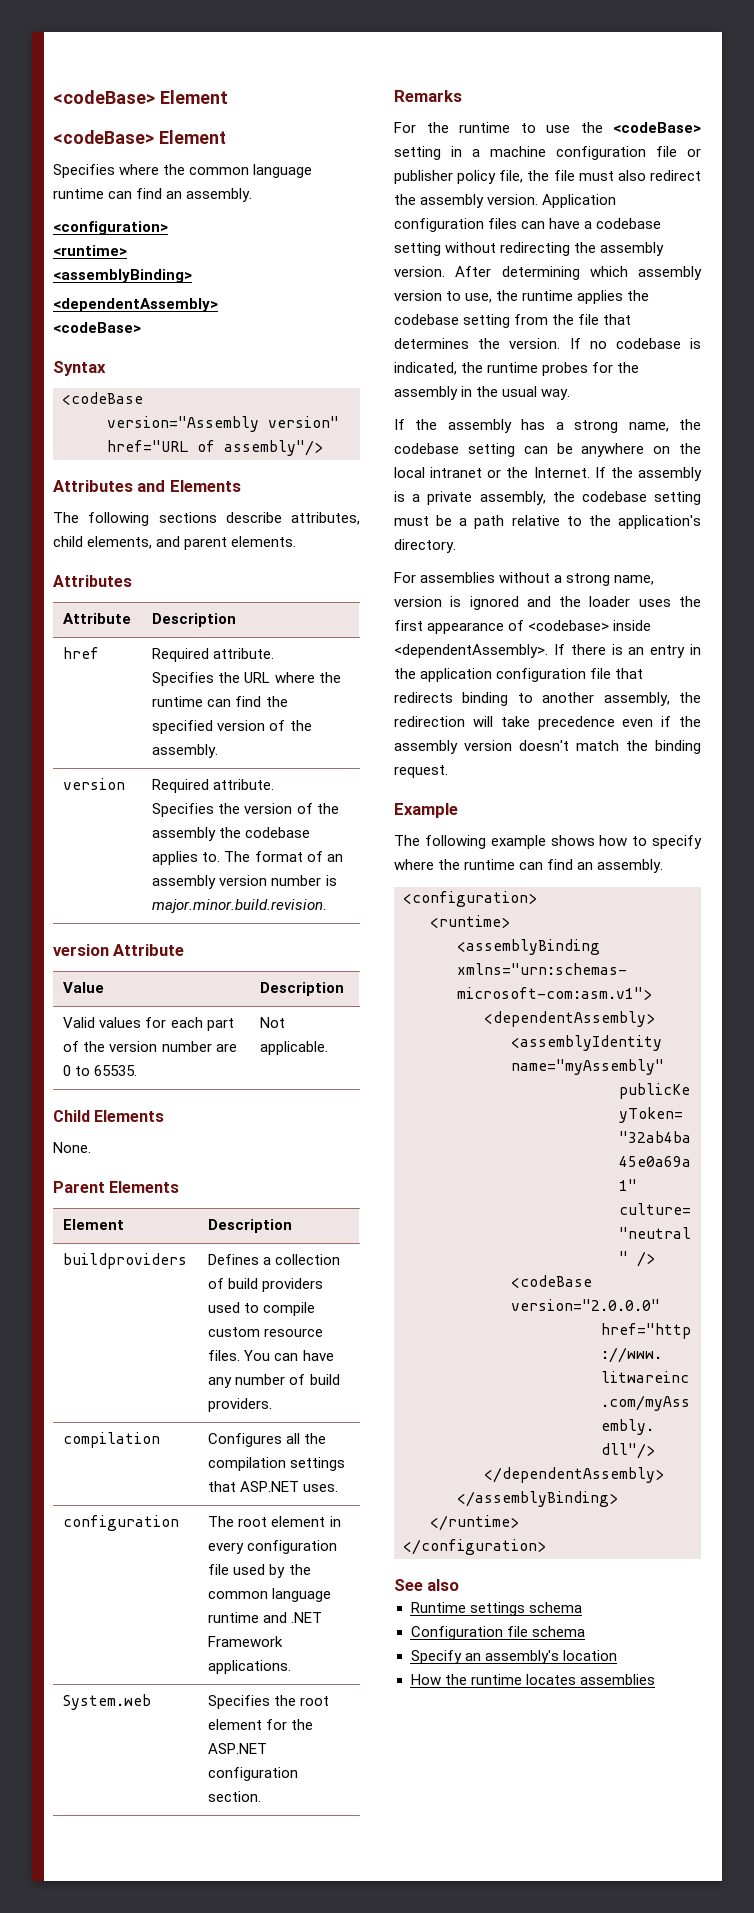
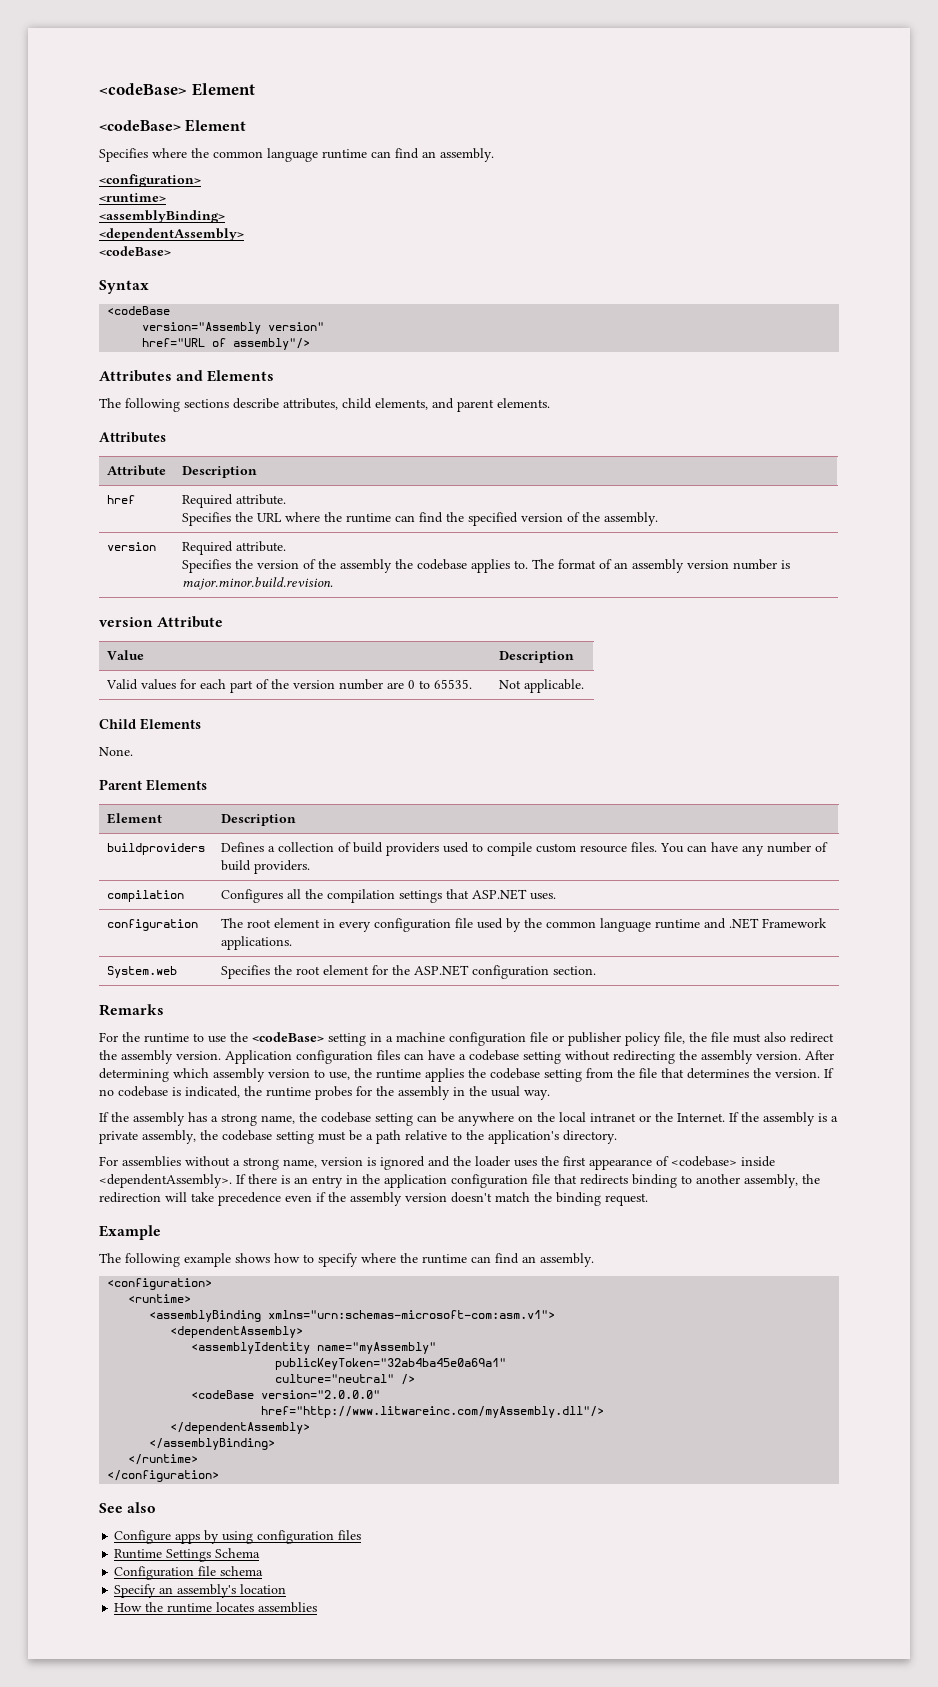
+ Configure apps by using configuration files
- Runtime settings schema
+ Runtime Settings Schema

